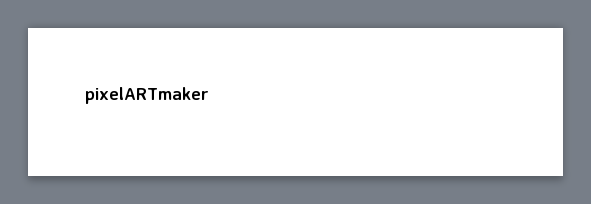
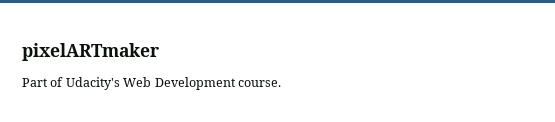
+ Part of Udacity's Web Development course.

